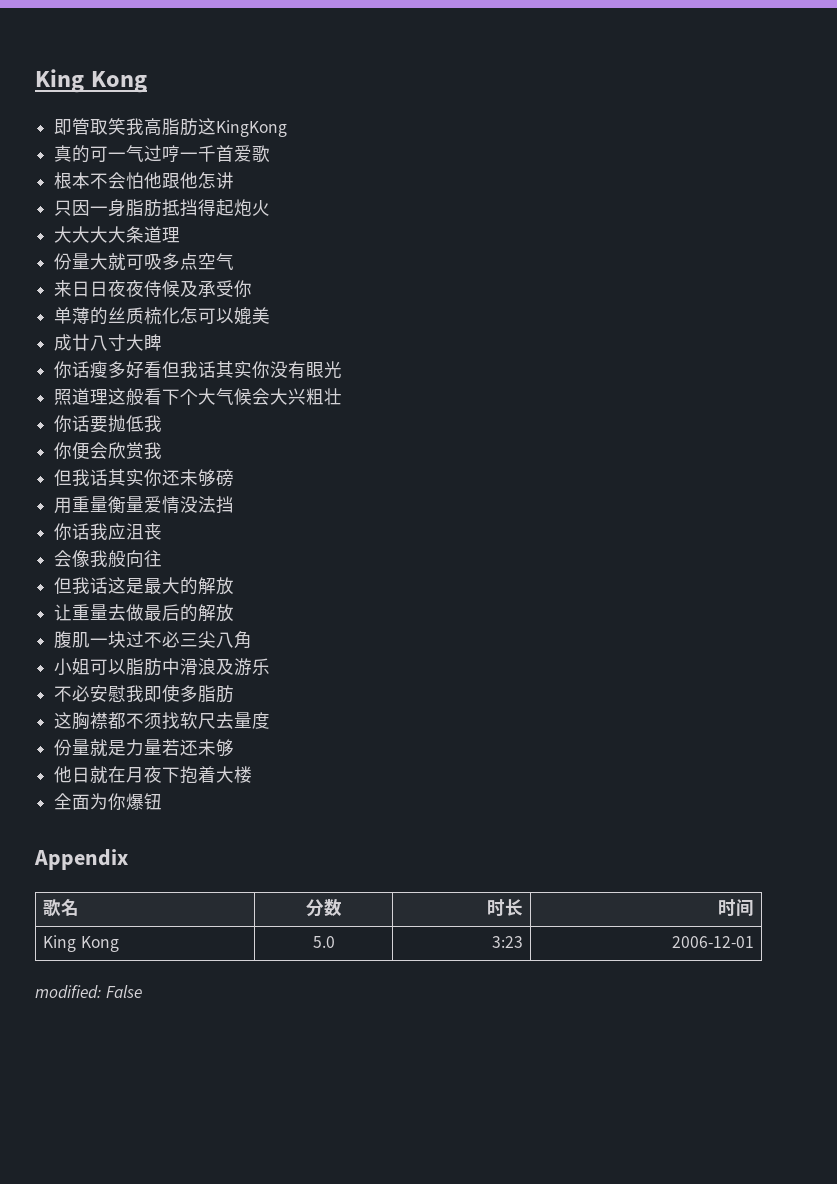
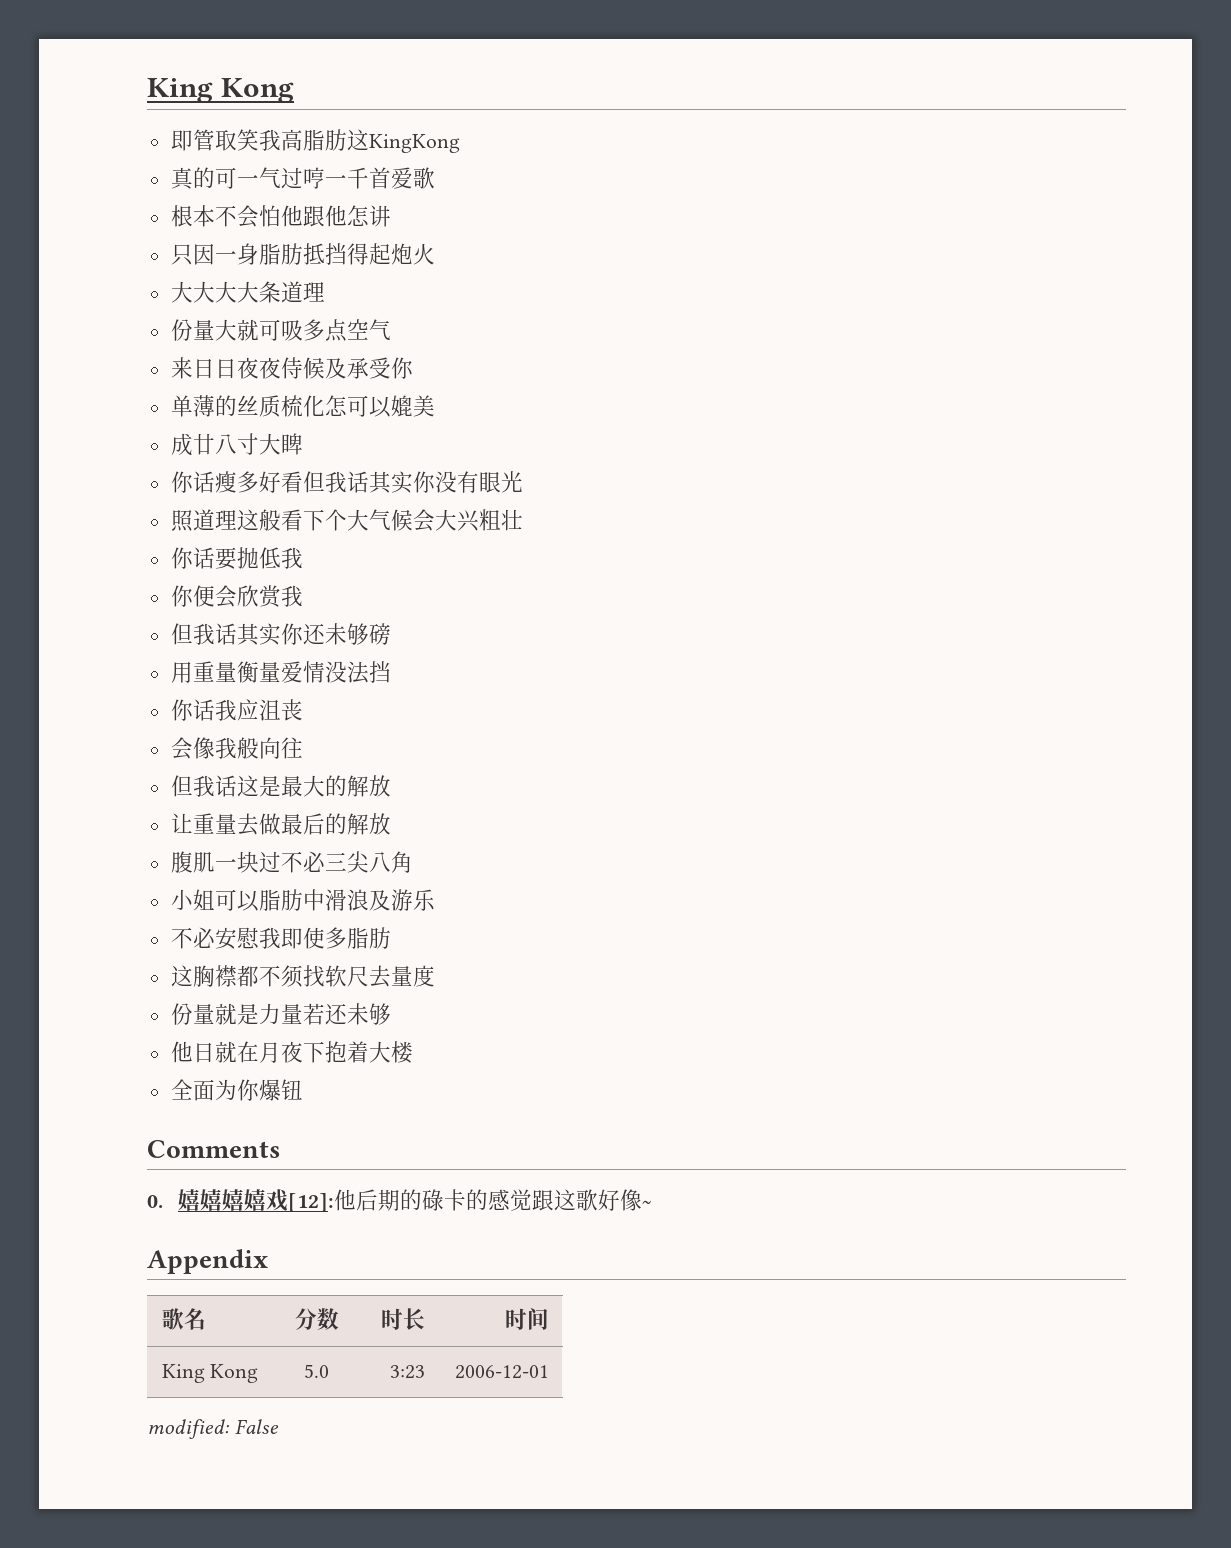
+ Comments
+ 0.嬉嬉嬉嬉戏[12]:他后期的碌卡的感觉跟这歌好像~

